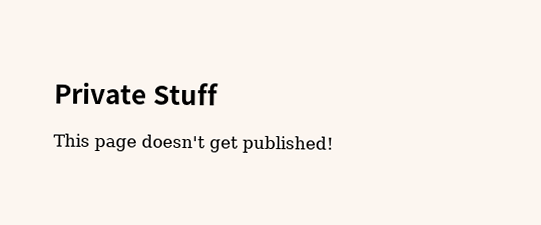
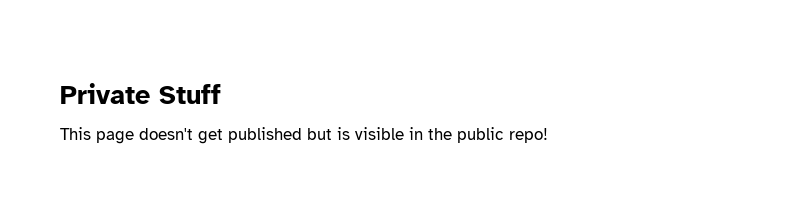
- This page doesn't get published!
+ This page doesn't get published but is visible in the public repo!

